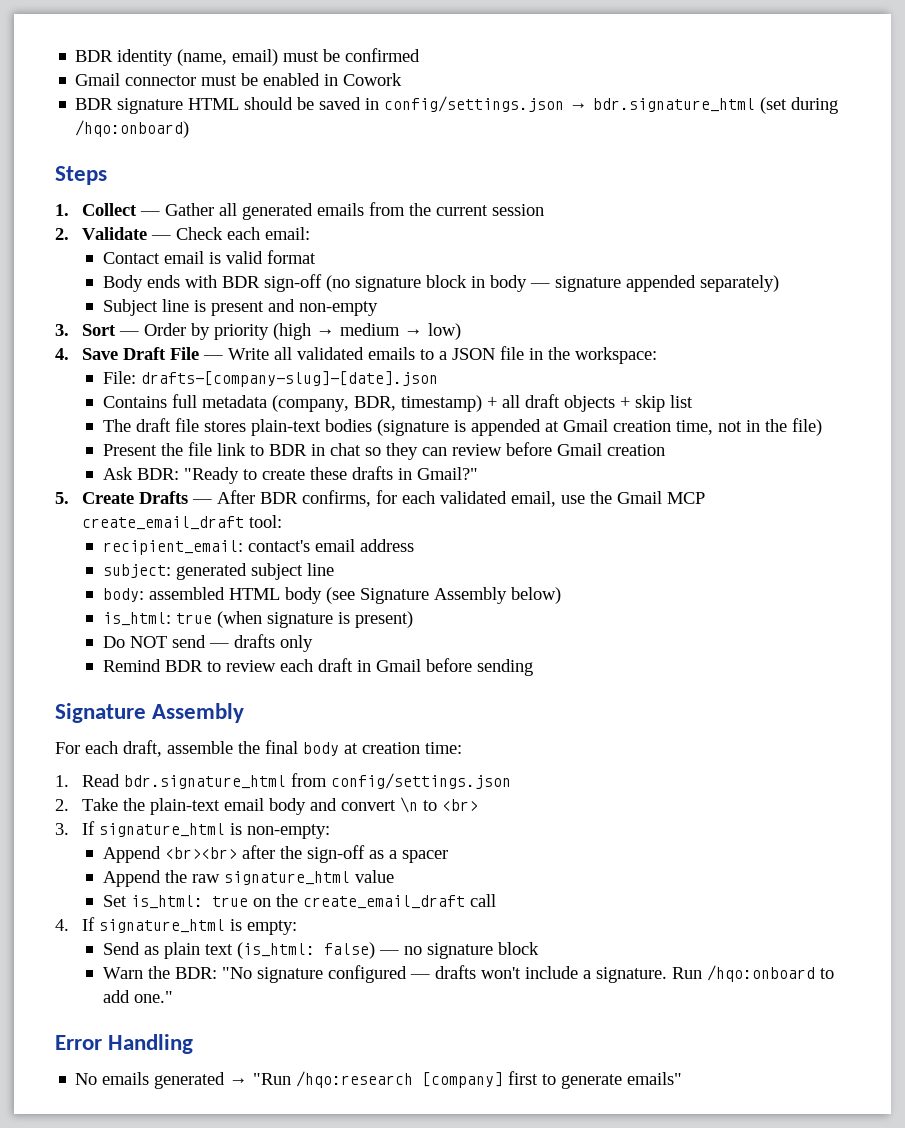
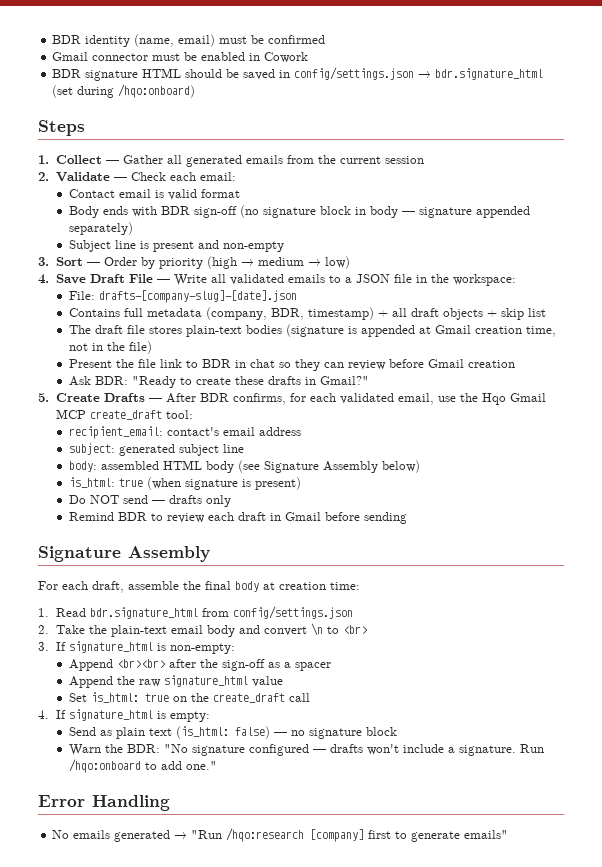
- 5. Create Drafts — After BDR confirms, for each validated email, use the Gmail MCP create_email_draft tool:
+ 5. Create Drafts — After BDR confirms, for each validated email, use the Hqo Gmail MCP create_draft tool:
- Set is_html: true on the create_email_draft call
+ Set is_html: true on the create_draft call

